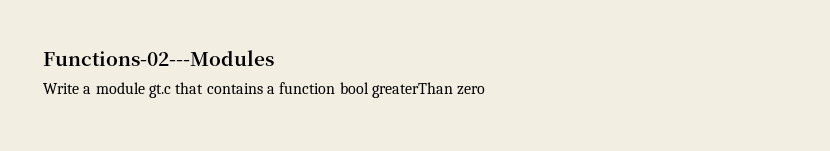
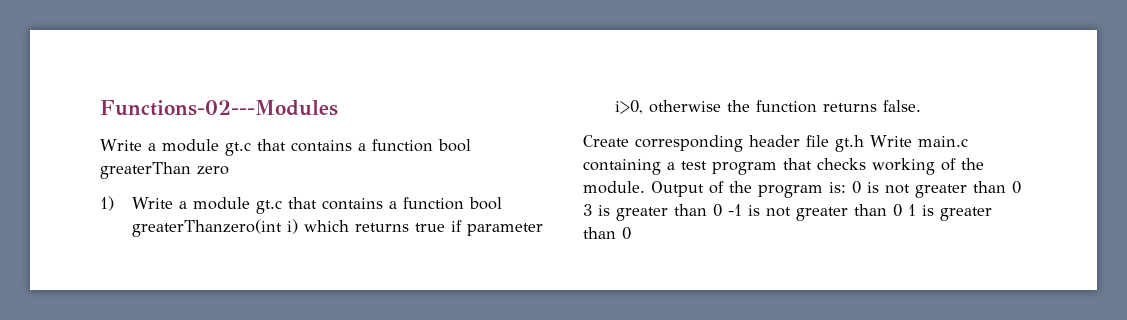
+ 1) Write a module gt.c that contains a function bool greaterThanzero(int i) which returns true if parameter i>0, otherwise the function returns false.
+ Create corresponding header file gt.h Write main.c containing a test program that checks working of the module. Output of the program is: 0 is not greater than 0 3 is greater than 0 -1 is not greater than 0 1 is greater than 0

